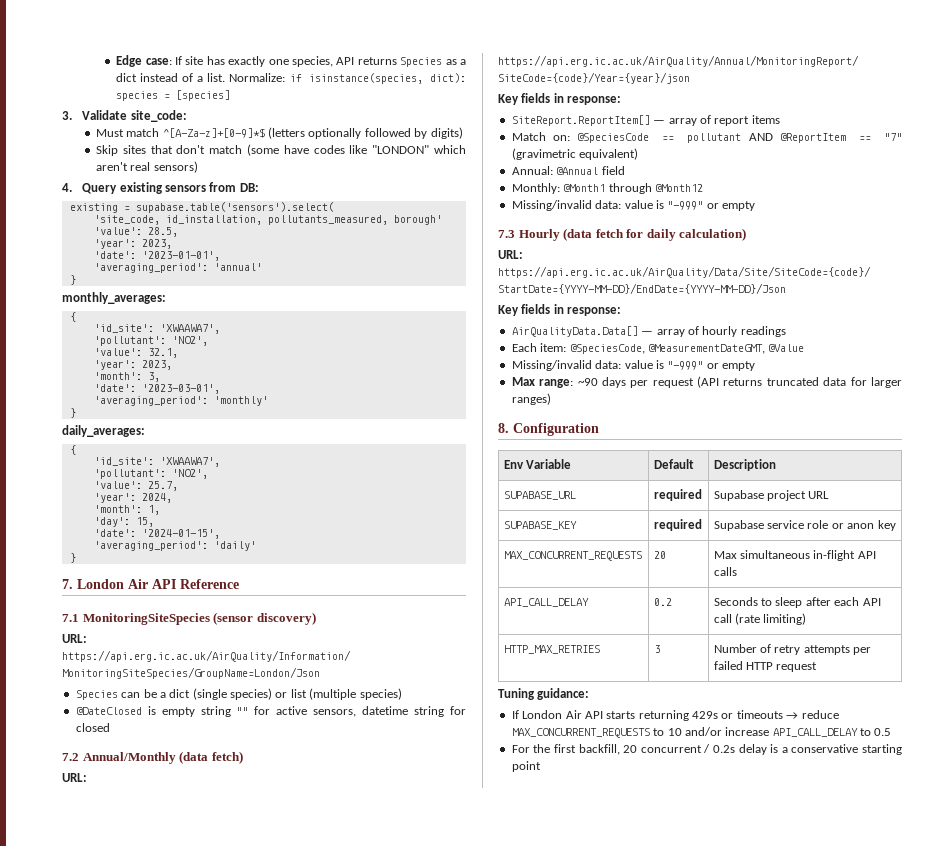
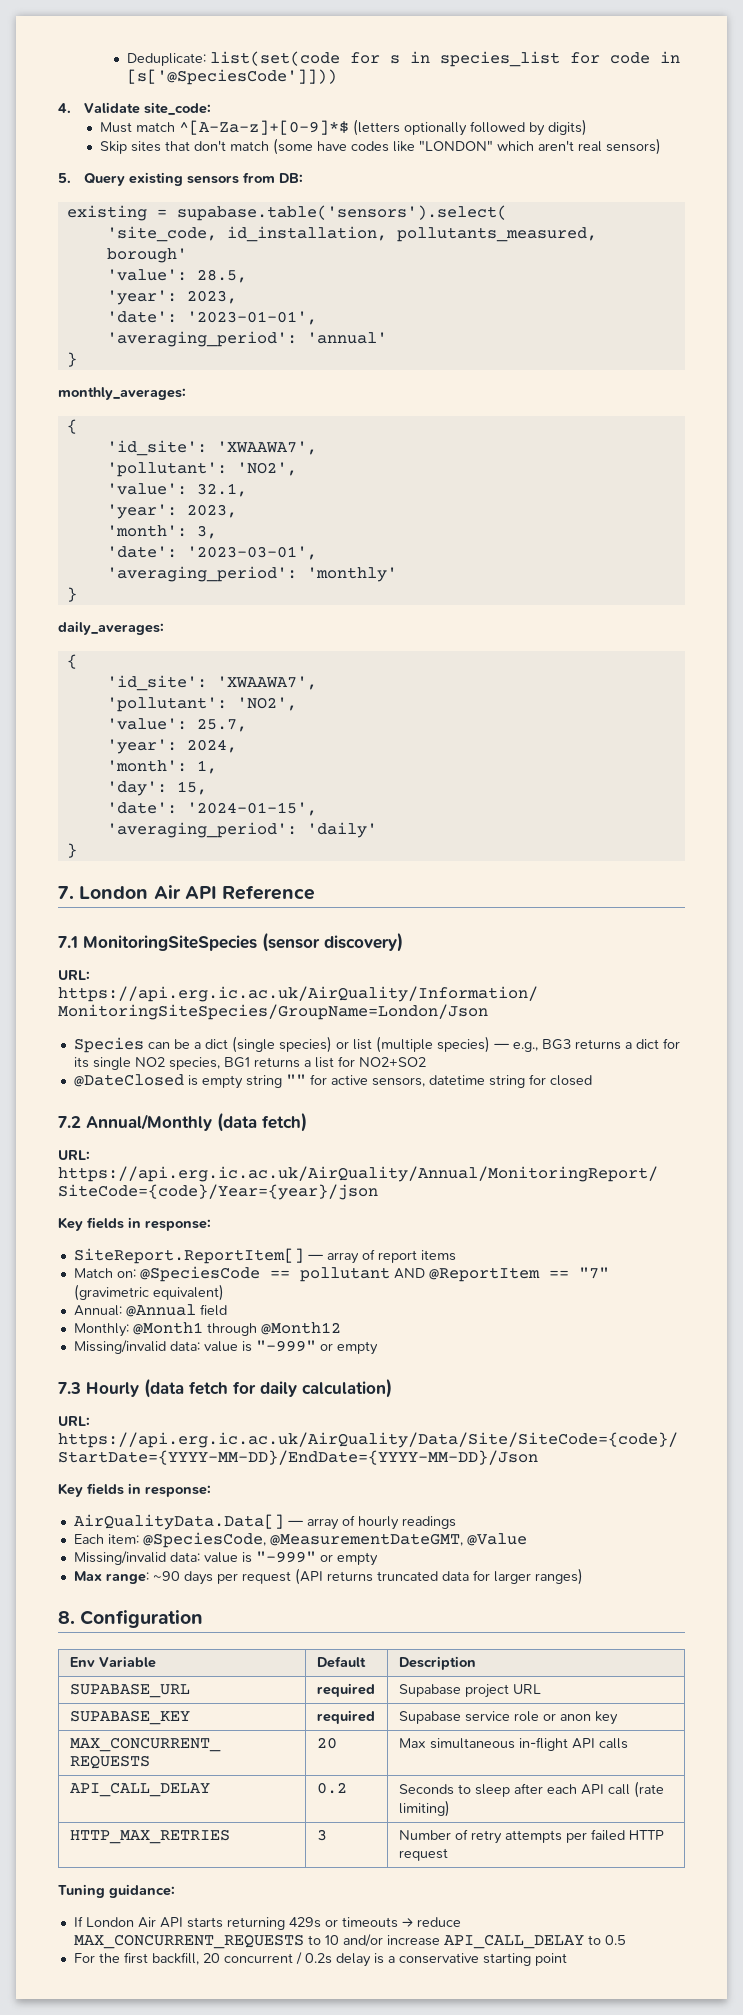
- Edge case: If site has exactly one species, API returns Species as a dict instead of a list. Normalize: if isinstance(species, dict): species = [species]
- 3. Validate site_code:
+ Deduplicate: list(set(code for s in species_list for code in [s['@SpeciesCode']]))
+ 4. Validate site_code:
- 4. Query existing sensors from DB:
+ 5. Query existing sensors from DB:
- Species can be a dict (single species) or list (multiple species)
+ Species can be a dict (single species) or list (multiple species) — e.g., BG3 returns a dict for its single NO2 species, BG1 returns a list for NO2+SO2

